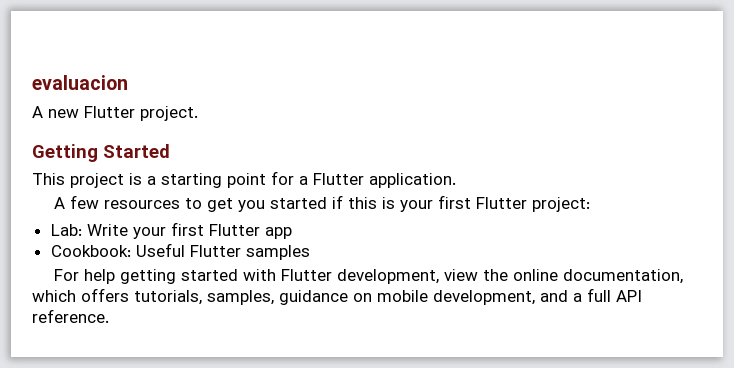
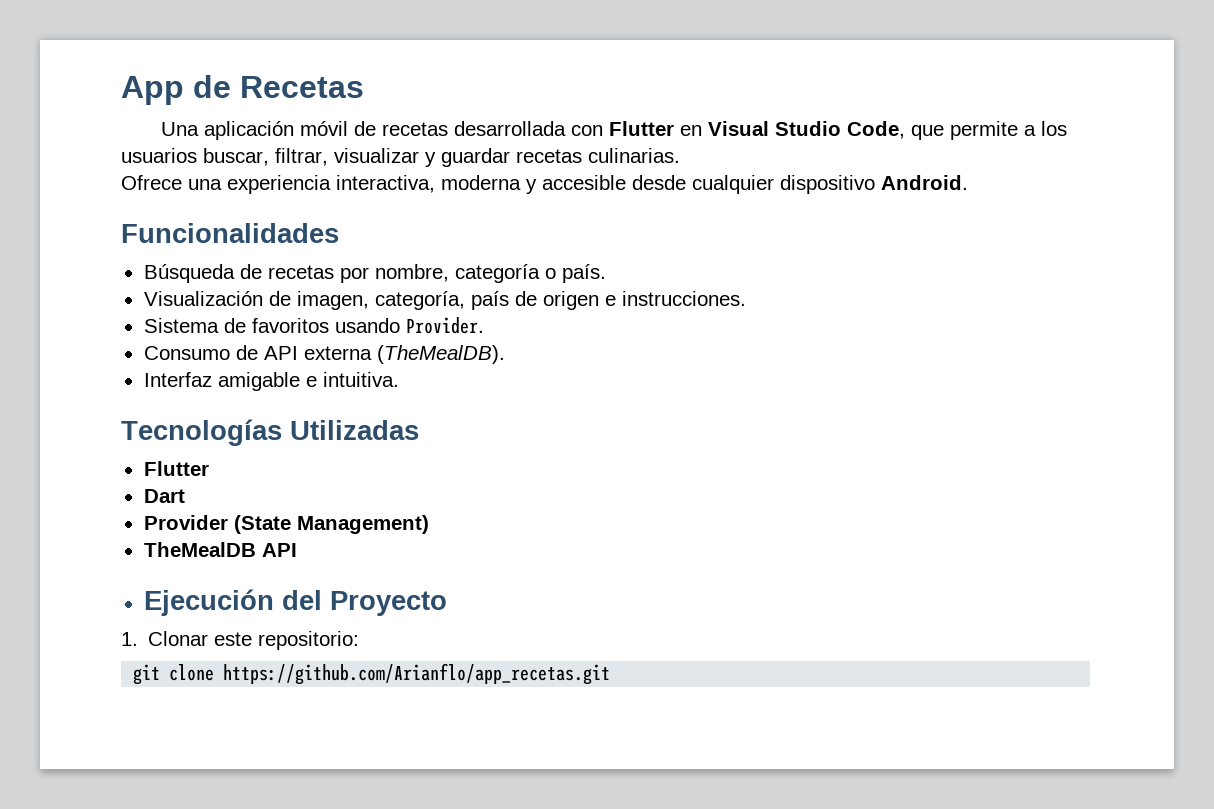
- evaluacion
- A new Flutter project.
- Getting Started
- This project is a starting point for a Flutter application.
- A few resources to get you started if this is your first Flutter project:
- Lab: Write your first Flutter app
- Cookbook: Useful Flutter samples
- For help getting started with Flutter development, view the online documentation, which offers tutorials, samples, guidance on mobile development, and a full API reference.
+ App de Recetas
+ Una aplicación móvil de recetas desarrollada con Flutter en Visual Studio Code, que permite a los usuarios buscar, filtrar, visualizar y guardar recetas culinarias.
+ Ofrece una experiencia interactiva, moderna y accesible desde cualquier dispositivo Android.
+ Funcionalidades
+ Búsqueda de recetas por nombre, categoría o país.
+ Visualización de imagen, categoría, país de origen e instrucciones.
+ Sistema de favoritos usando Provider.
+ Consumo de API externa (TheMealDB).
+ Interfaz amigable e intuitiva.
+ Tecnologías Utilizadas
+ Flutter
+ Dart
+ Provider (State Management)
+ TheMealDB API
+ Ejecución del Proyecto
+ 1. Clonar este repositorio:
+ git clone https://github.com/Arianflo/app_recetas.git

